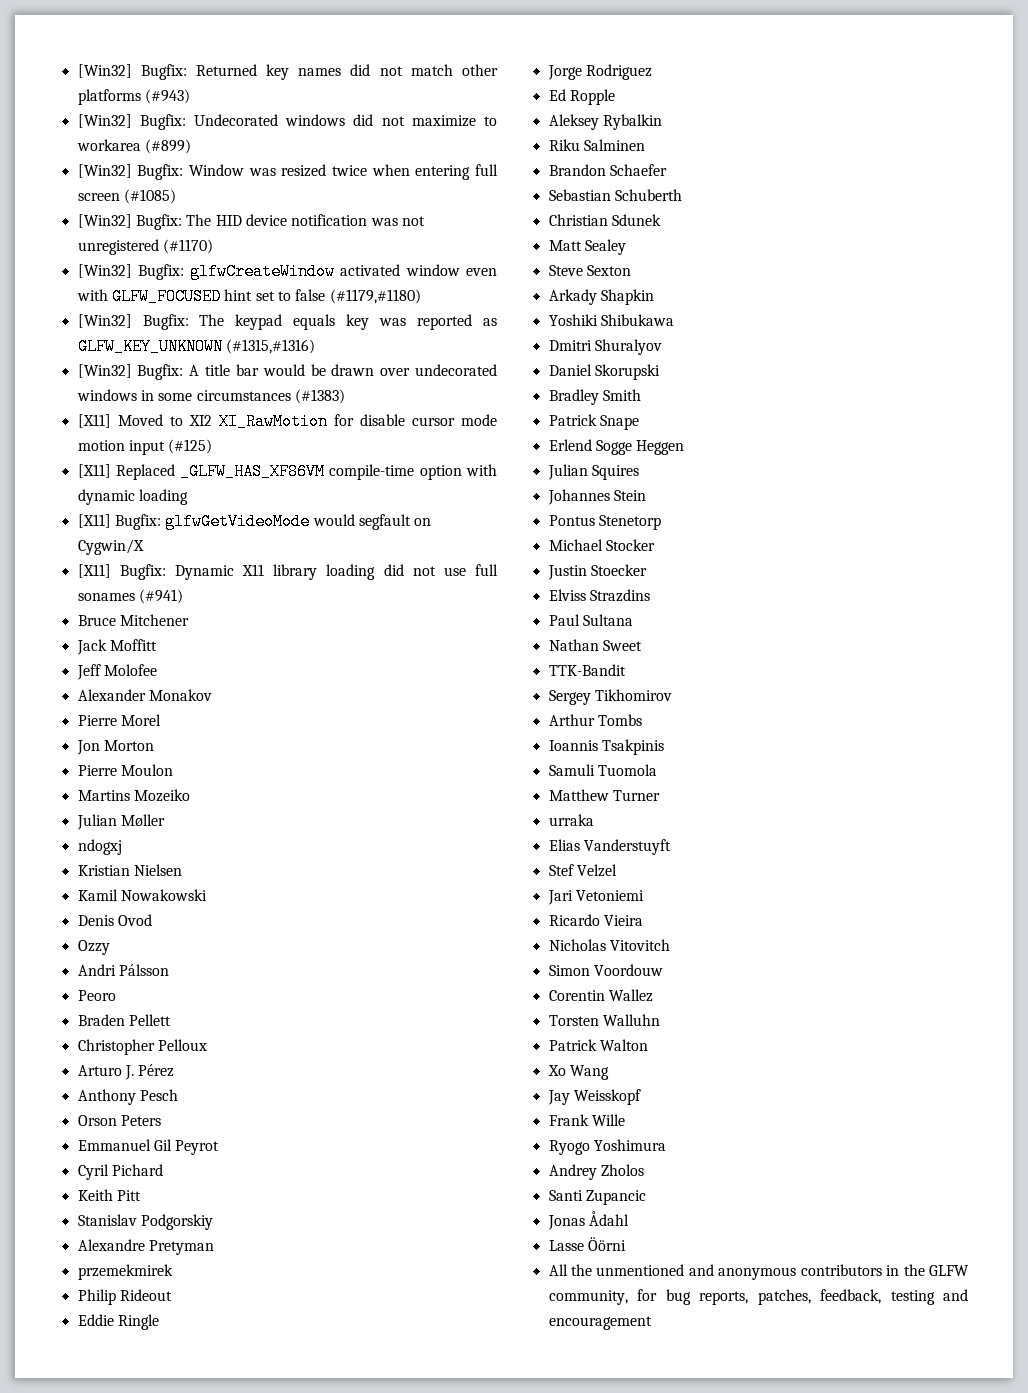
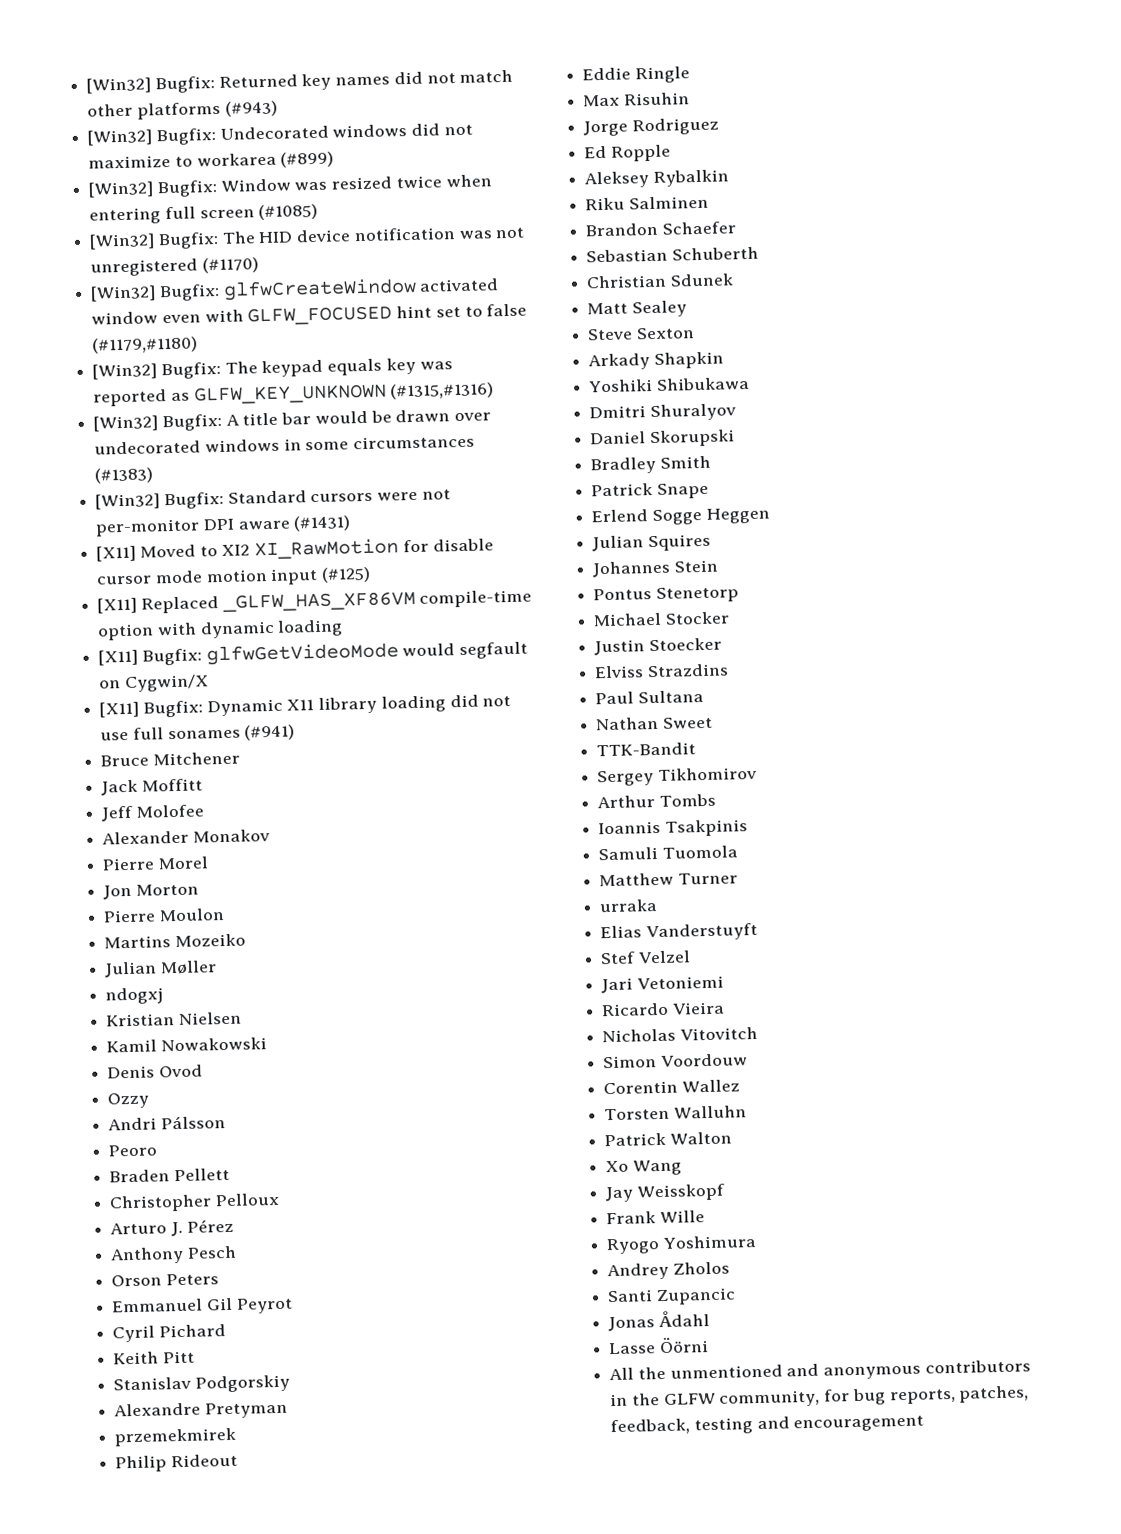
+ [Win32] Bugfix: Standard cursors were not per-monitor DPI aware (#1431)
+ Max Risuhin

